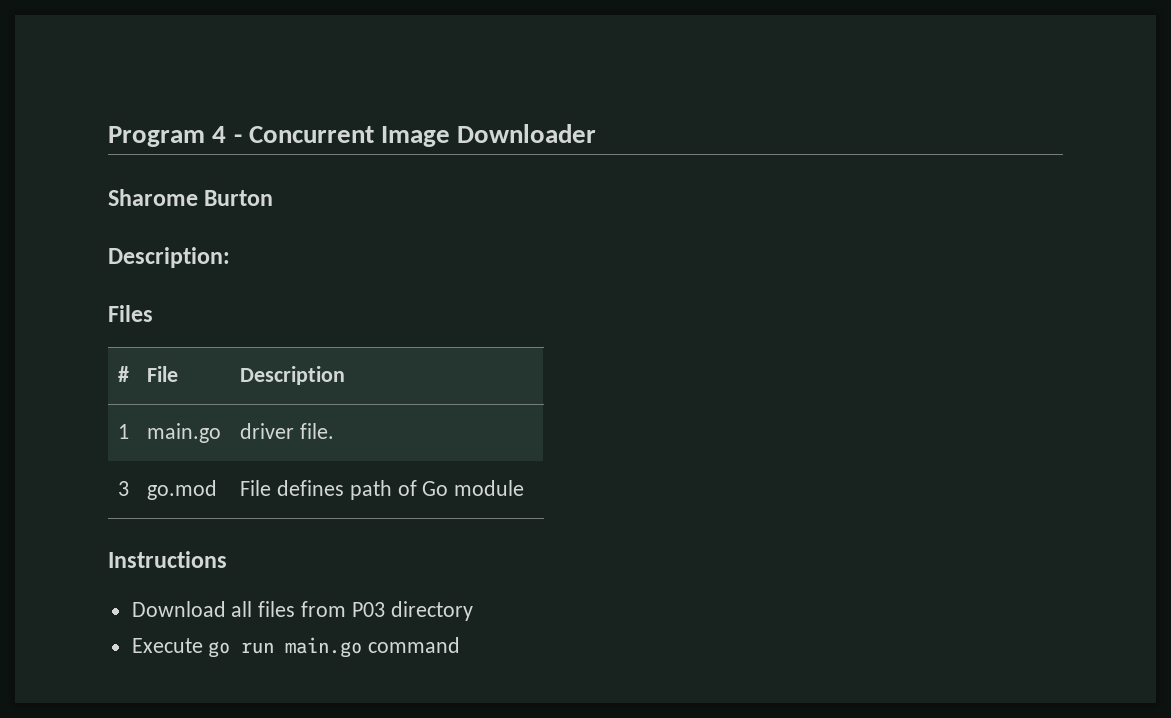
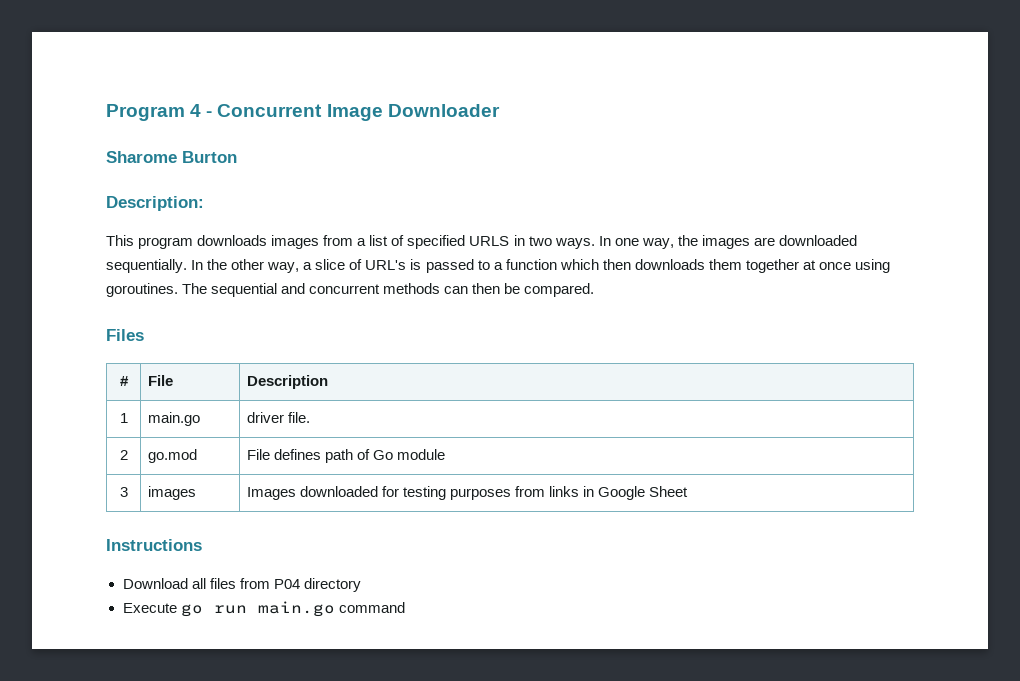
+ This program downloads images from a list of specified URLS in two ways. In one way, the images are downloaded sequentially. In the other way, a slice of URL's is passed to a function which then downloads them together at once using goroutines. The sequential and concurrent methods can then be compared.
- 3 | go.mod | File defines path of Go module
+ 2 | go.mod | File defines path of Go module
+ 3 | images | Images downloaded for testing purposes from links in Google Sheet
- Download all files from P03 directory
+ Download all files from P04 directory

